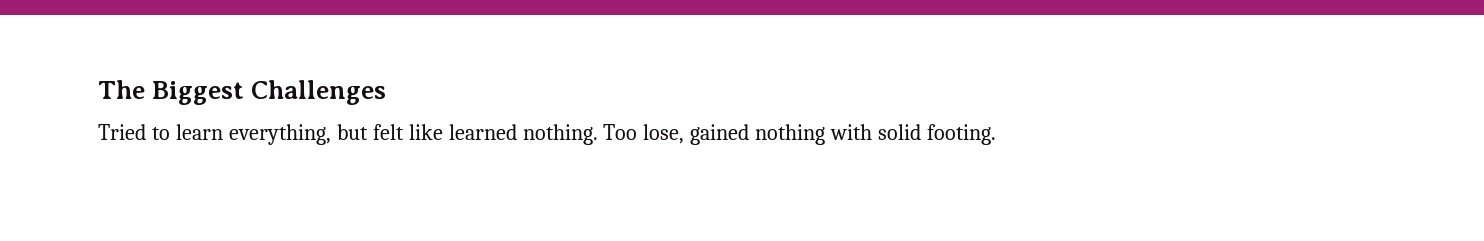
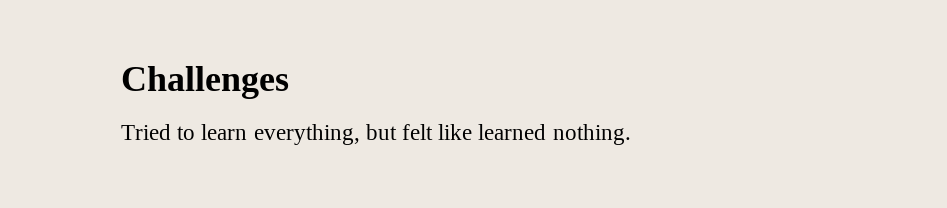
- The Biggest Challenges
+ Challenges
- Too lose, gained nothing with solid footing.

